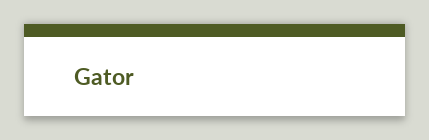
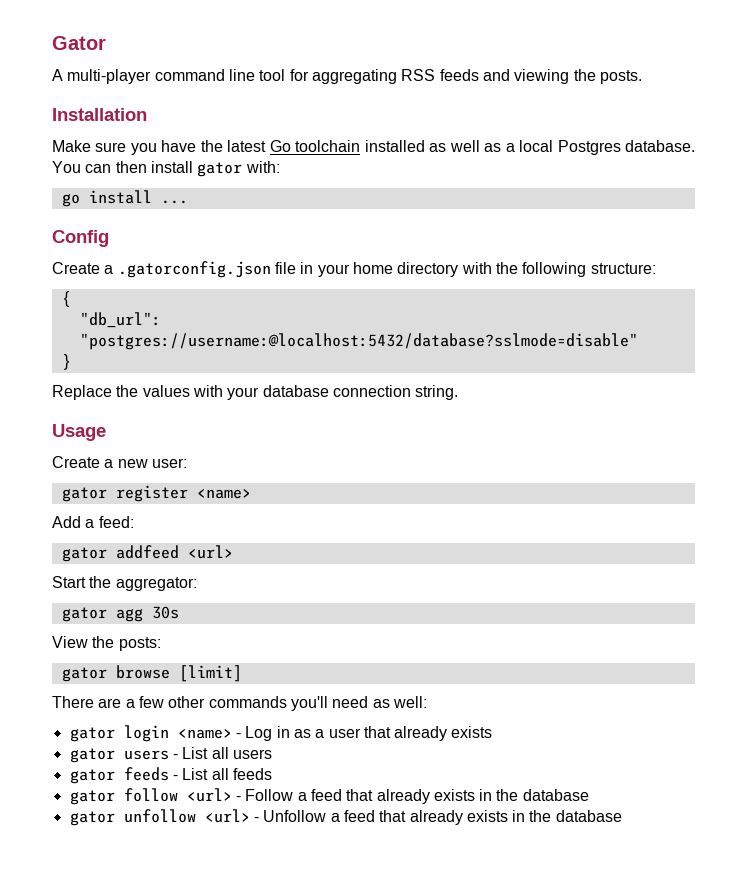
+ A multi-player command line tool for aggregating RSS feeds and viewing the posts.
+ Installation
+ Make sure you have the latest Go toolchain installed as well as a local Postgres database. You can then install gator with:
+ go install ...
+ Config
+ Create a .gatorconfig.json file in your home directory with the following structure:
+ {
+ "db_url": "postgres://username:@localhost:5432/database?sslmode=disable"
+ }
+ Replace the values with your database connection string.
+ Usage
+ Create a new user:
+ gator register <name>
+ Add a feed:
+ gator addfeed <url>
+ Start the aggregator:
+ gator agg 30s
+ View the posts:
+ gator browse [limit]
+ There are a few other commands you'll need as well:
+ gator login <name> - Log in as a user that already exists
+ gator users - List all users
+ gator feeds - List all feeds
+ gator follow <url> - Follow a feed that already exists in the database
+ gator unfollow <url> - Unfollow a feed that already exists in the database

